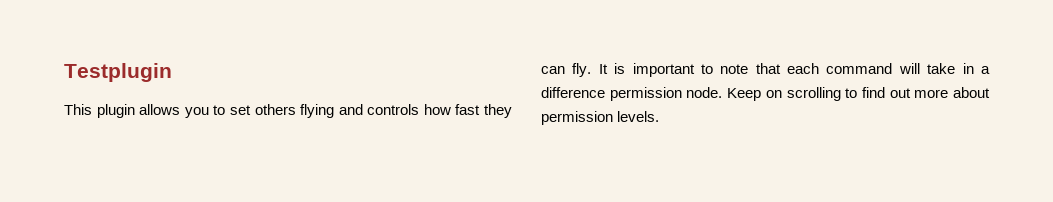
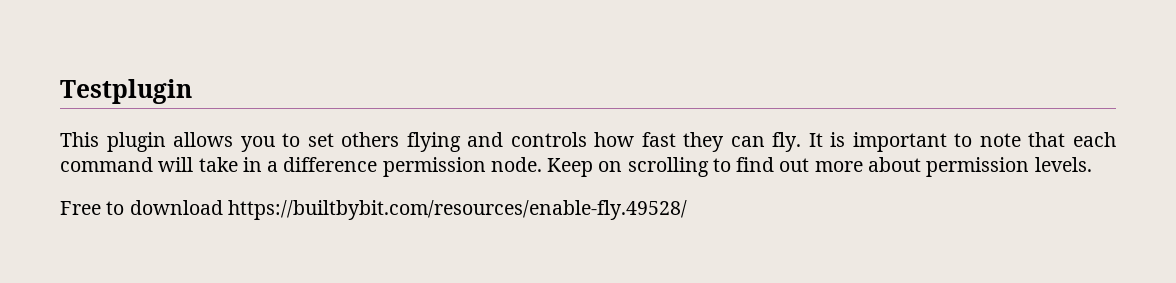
+ Free to download https://builtbybit.com/resources/enable-fly.49528/

